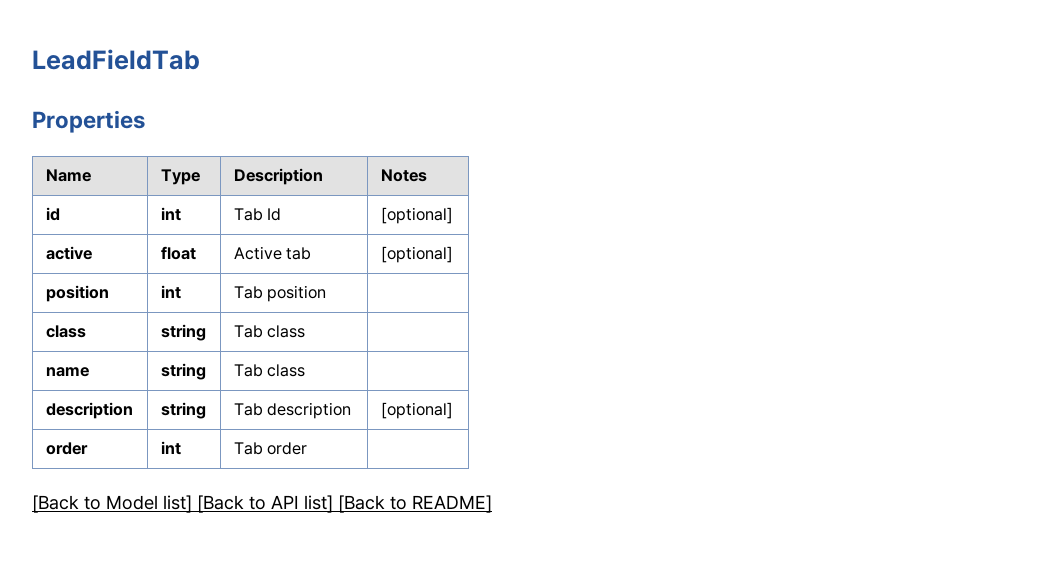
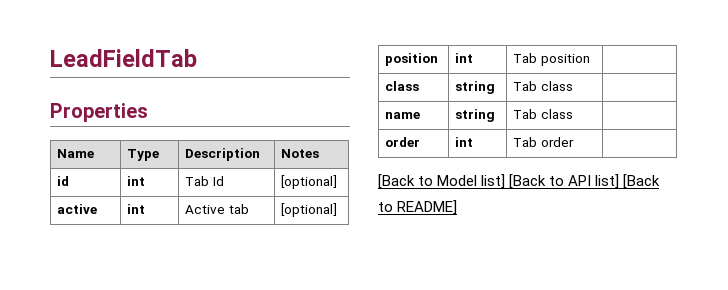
- active | float | Active tab | [optional]
+ active | int | Active tab | [optional]
- description | string | Tab description | [optional]

